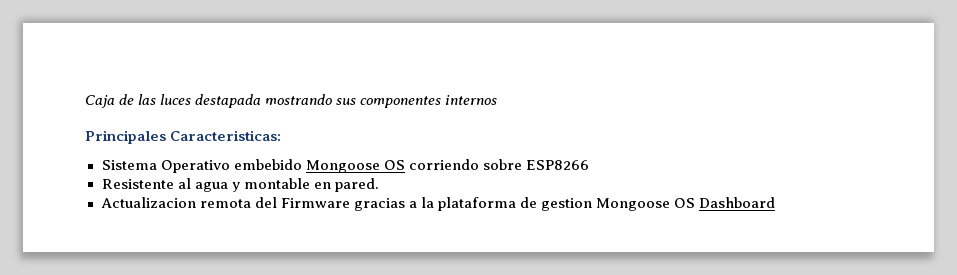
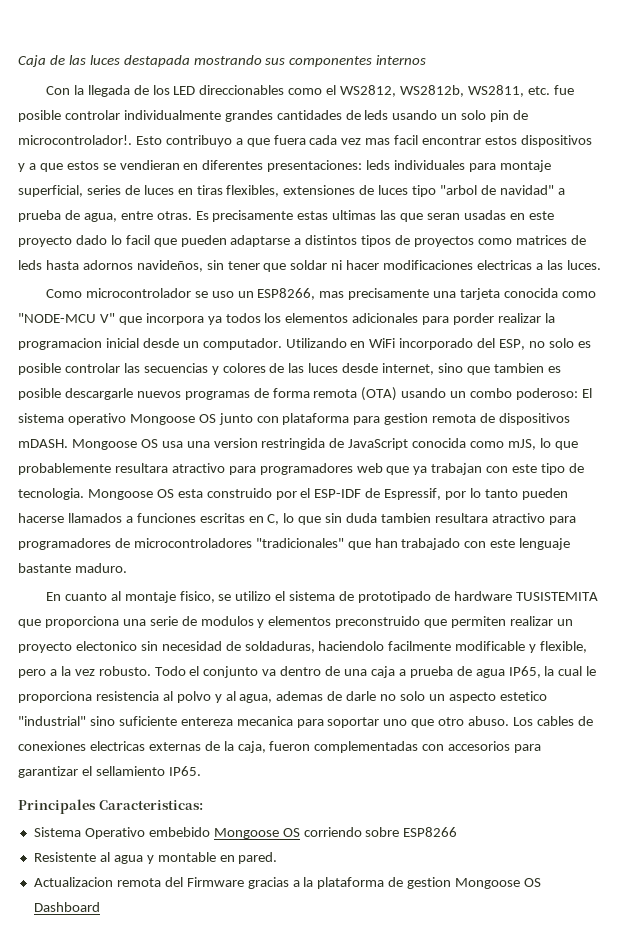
+ Con la llegada de los LED direccionables como el WS2812, WS2812b, WS2811, etc. fue posible controlar individualmente grandes cantidades de leds usando un solo pin de microcontrolador!. Esto contribuyo a que fuera cada vez mas facil encontrar estos dispositivos y a que estos se vendieran en diferentes presentaciones: leds individuales para montaje superficial, series de luces en tiras flexibles, extensiones de luces tipo "arbol de navidad" a prueba de agua, entre otras. Es precisamente estas ultimas las que seran usadas en este proyecto dado lo facil que pueden adaptarse a distintos tipos de proyectos como matrices de leds hasta adornos navideños, sin tener que soldar ni hacer modificaciones electricas a las luces.
+ Como microcontrolador se uso un ESP8266, mas precisamente una tarjeta conocida como "NODE-MCU V" que incorpora ya todos los elementos adicionales para porder realizar la programacion inicial desde un computador. Utilizando en WiFi incorporado del ESP, no solo es posible controlar las secuencias y colores de las luces desde internet, sino que tambien es posible descargarle nuevos programas de forma remota (OTA) usando un combo poderoso: El sistema operativo Mongoose OS junto con plataforma para gestion remota de dispositivos mDASH. Mongoose OS usa una version restringida de JavaScript conocida como mJS, lo que probablemente resultara atractivo para programadores web que ya trabajan con este tipo de tecnologia. Mongoose OS esta construido por el ESP-IDF de Espressif, por lo tanto pueden hacerse llamados a funciones escritas en C, lo que sin duda tambien resultara atractivo para programadores de microcontroladores "tradicionales" que han trabajado con este lenguaje bastante maduro.
+ En cuanto al montaje fisico, se utilizo el sistema de prototipado de hardware TUSISTEMITA que proporciona una serie de modulos y elementos preconstruido que permiten realizar un proyecto electonico sin necesidad de soldaduras, haciendolo facilmente modificable y flexible, pero a la vez robusto. Todo el conjunto va dentro de una caja a prueba de agua IP65, la cual le proporciona resistencia al polvo y al agua, ademas de darle no solo un aspecto estetico "industrial" sino suficiente entereza mecanica para soportar uno que otro abuso. Los cables de conexiones electricas externas de la caja, fueron complementadas con accesorios para garantizar el sellamiento IP65.

